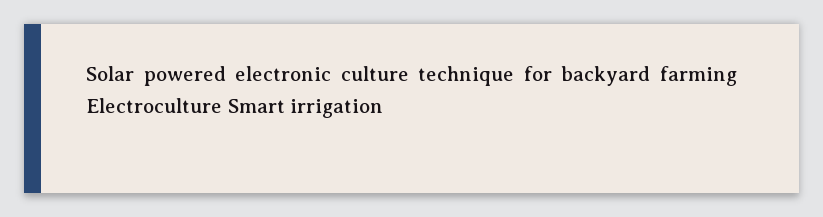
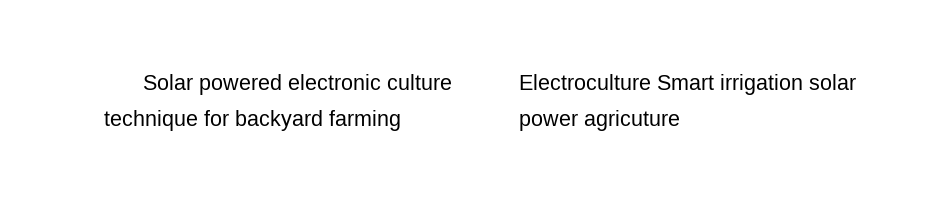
- Solar powered electronic culture technique for backyard farming Electroculture Smart irrigation
+ Solar powered electronic culture technique for backyard farming Electroculture Smart irrigation solar power agricuture

